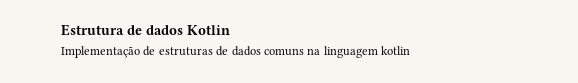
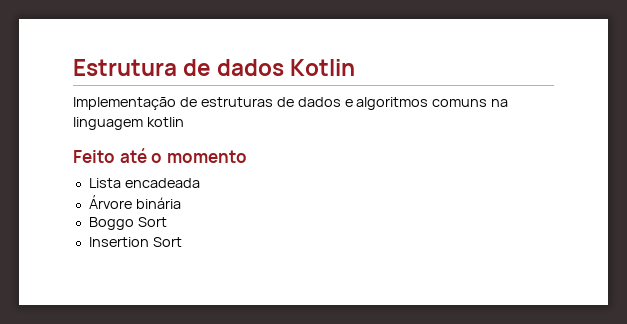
- Implementação de estruturas de dados comuns na linguagem kotlin
+ Implementação de estruturas de dados e algoritmos comuns na linguagem kotlin
+ Feito até o momento
+ Lista encadeada
+ Árvore binária
+ Boggo Sort
+ Insertion Sort

